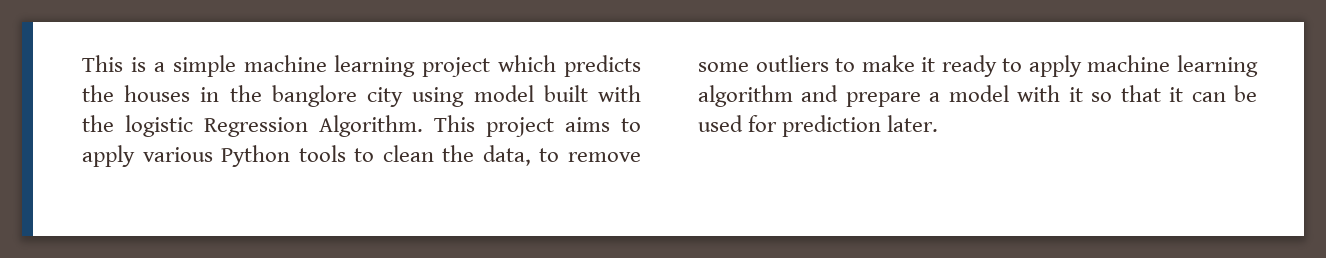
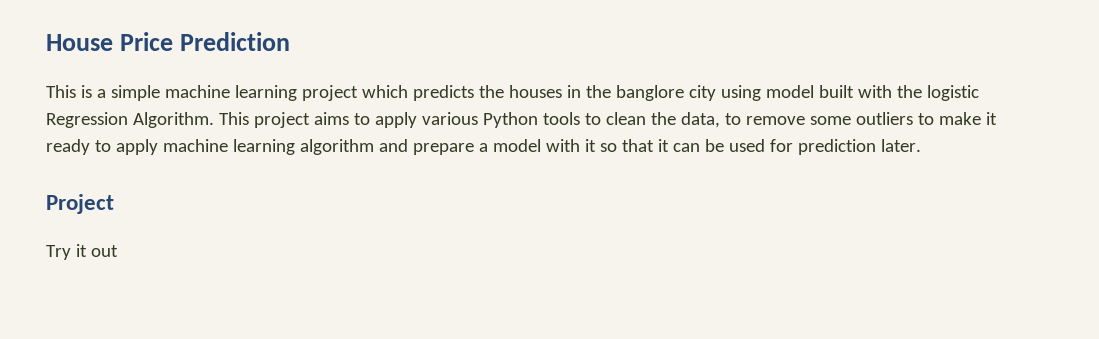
+ House Price Prediction
+ Project
+ Try it out

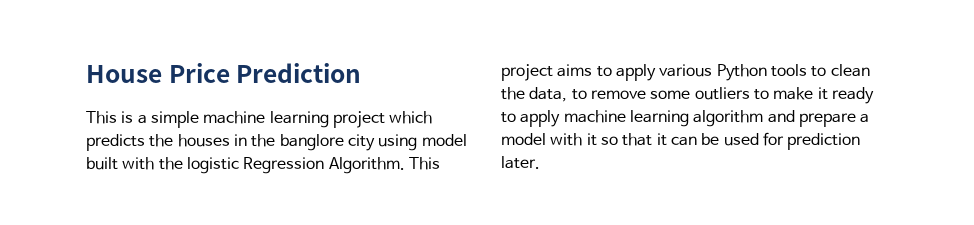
- Project
- Try it out

